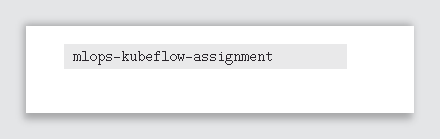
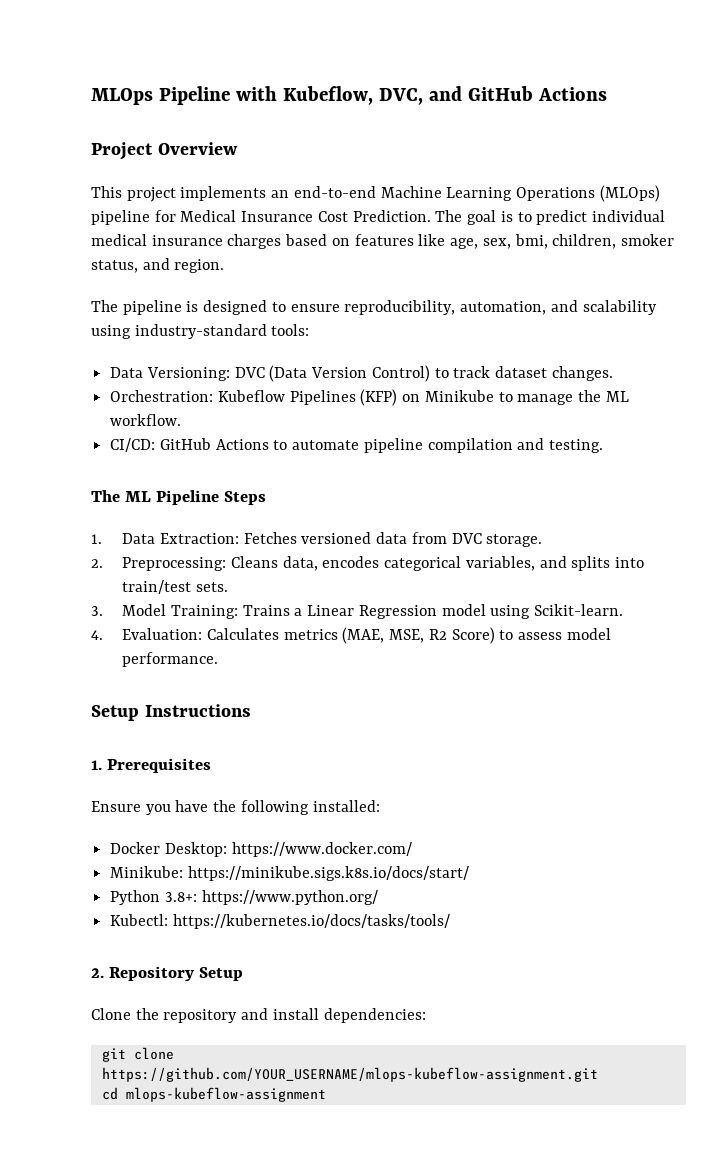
- mlops-kubeflow-assignment
+ MLOps Pipeline with Kubeflow, DVC, and GitHub Actions
+ Project Overview
+ This project implements an end-to-end Machine Learning Operations (MLOps) pipeline for Medical Insurance Cost Prediction. The goal is to predict individual medical insurance charges based on features like age, sex, bmi, children, smoker status, and region.
+ The pipeline is designed to ensure reproducibility, automation, and scalability using industry-standard tools:
+ Data Versioning: DVC (Data Version Control) to track dataset changes.
+ Orchestration: Kubeflow Pipelines (KFP) on Minikube to manage the ML workflow.
+ CI/CD: GitHub Actions to automate pipeline compilation and testing.
+ The ML Pipeline Steps
+ 1. Data Extraction: Fetches versioned data from DVC storage.
+ 2. Preprocessing: Cleans data, encodes categorical variables, and splits into train/test sets.
+ 3. Model Training: Trains a Linear Regression model using Scikit-learn.
+ 4. Evaluation: Calculates metrics (MAE, MSE, R2 Score) to assess model performance.
+ Setup Instructions
+ 1. Prerequisites
+ Ensure you have the following installed:
+ Docker Desktop: https://www.docker.com/
+ Minikube: https://minikube.sigs.k8s.io/docs/start/
+ Python 3.8+: https://www.python.org/
+ Kubectl: https://kubernetes.io/docs/tasks/tools/
+ 2. Repository Setup
+ Clone the repository and install dependencies:
+ git clone https://github.com/YOUR_USERNAME/mlops-kubeflow-assignment.git
+ cd mlops-kubeflow-assignment

